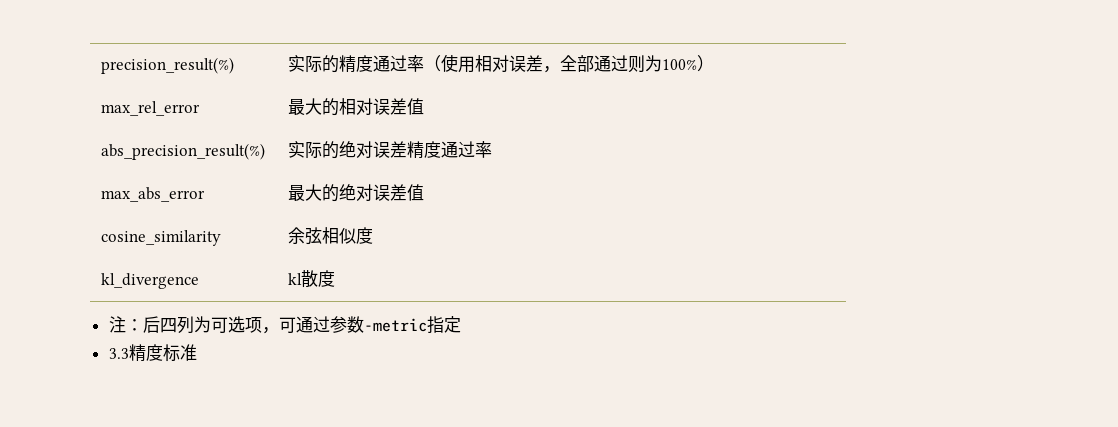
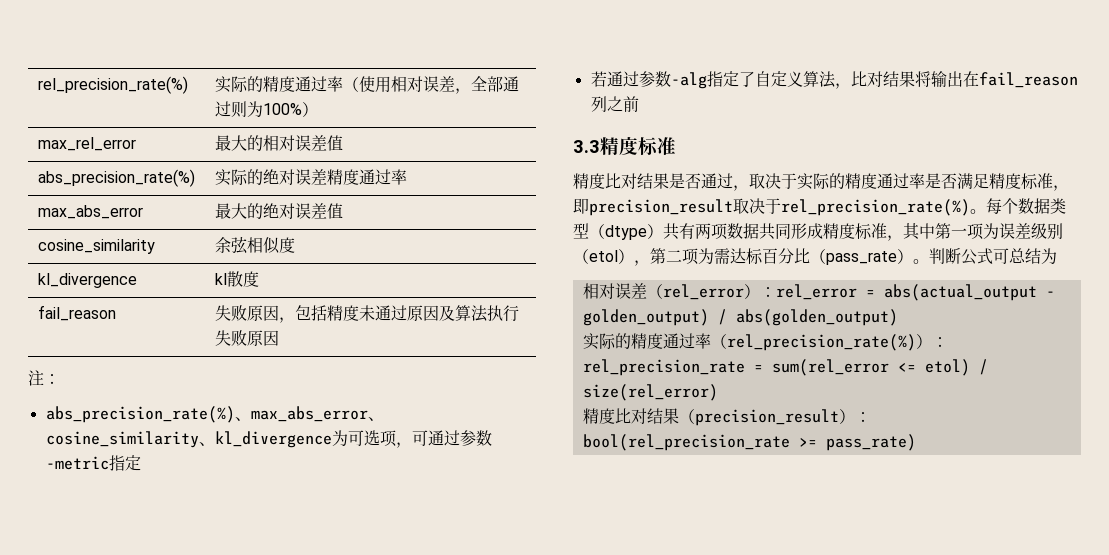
- precision_result(%) | 实际的精度通过率（使用相对误差，全部通过则为100%）
+ rel_precision_rate(%) | 实际的精度通过率（使用相对误差，全部通过则为100%）
- abs_precision_result(%) | 实际的绝对误差精度通过率
+ abs_precision_rate(%) | 实际的绝对误差精度通过率
- 注：后四列为可选项，可通过参数-metric指定
+ fail_reason | 失败原因，包括精度未通过原因及算法执行失败原因
+ 注：
+ abs_precision_rate(%)、max_abs_error、cosine_similarity、kl_divergence为可选项，可通过参数-metric指定
+ 若通过参数-alg指定了自定义算法，比对结果将输出在fail_reason列之前
  3.3精度标准
+ 精度比对结果是否通过，取决于实际的精度通过率是否满足精度标准，即precision_result取决于rel_precision_rate(%)。每个数据类型（dtype）共有两项数据共同形成精度标准，其中第一项为误差级别（etol），第二项为需达标百分比（pass_rate）。判断公式可总结为
+ 相对误差（rel_error）：rel_error = abs(actual_output - golden_output) / abs(golden_output)
+ 实际的精度通过率（rel_precision_rate(%)）：rel_precision_rate = sum(rel_error <= etol) / size(rel_error)
+ 精度比对结果（precision_result）：bool(rel_precision_rate >= pass_rate)

